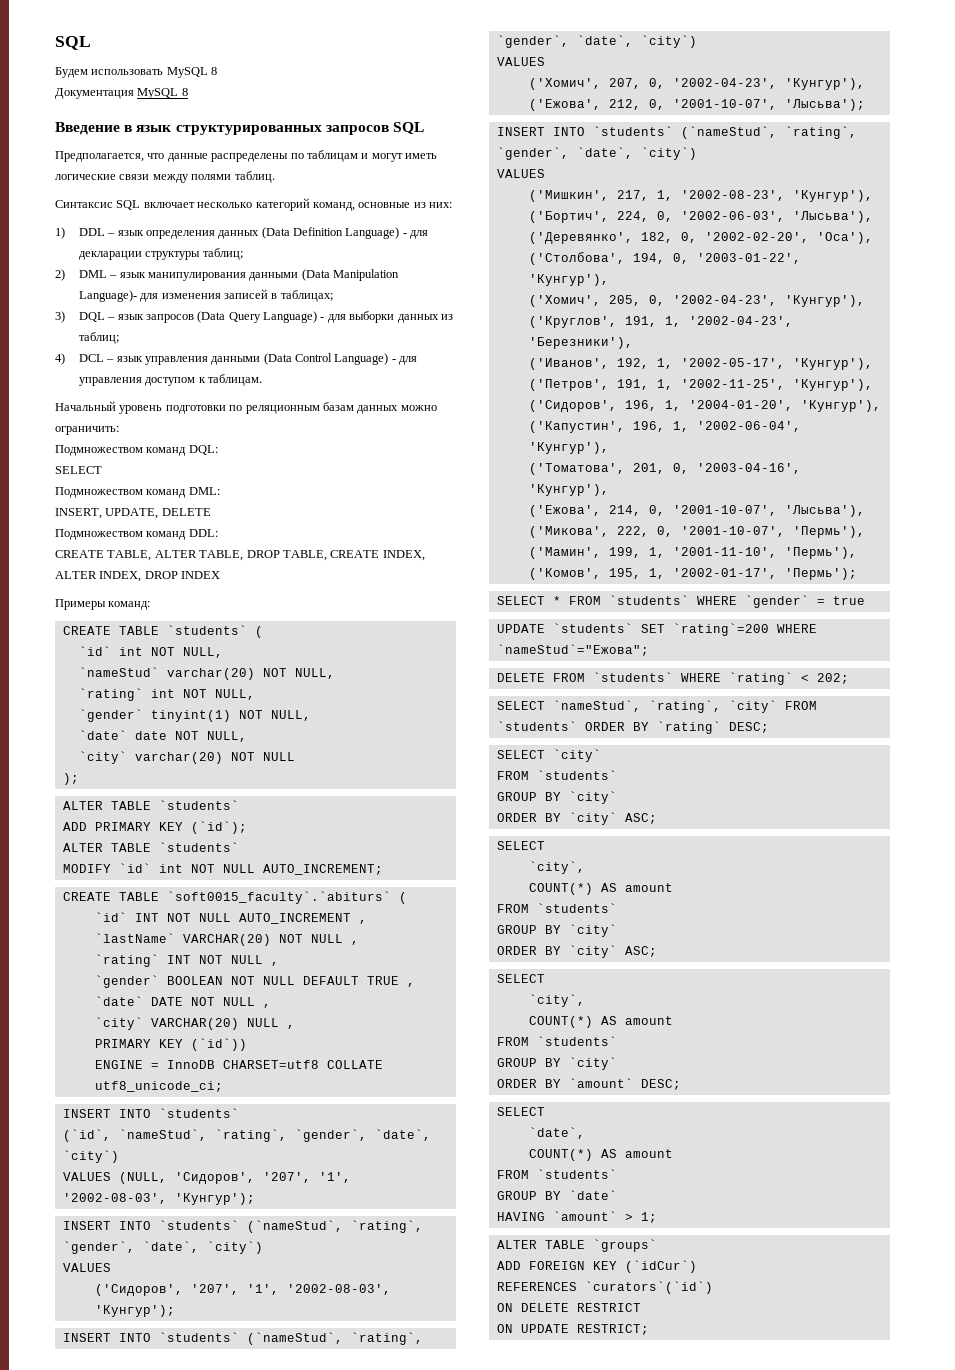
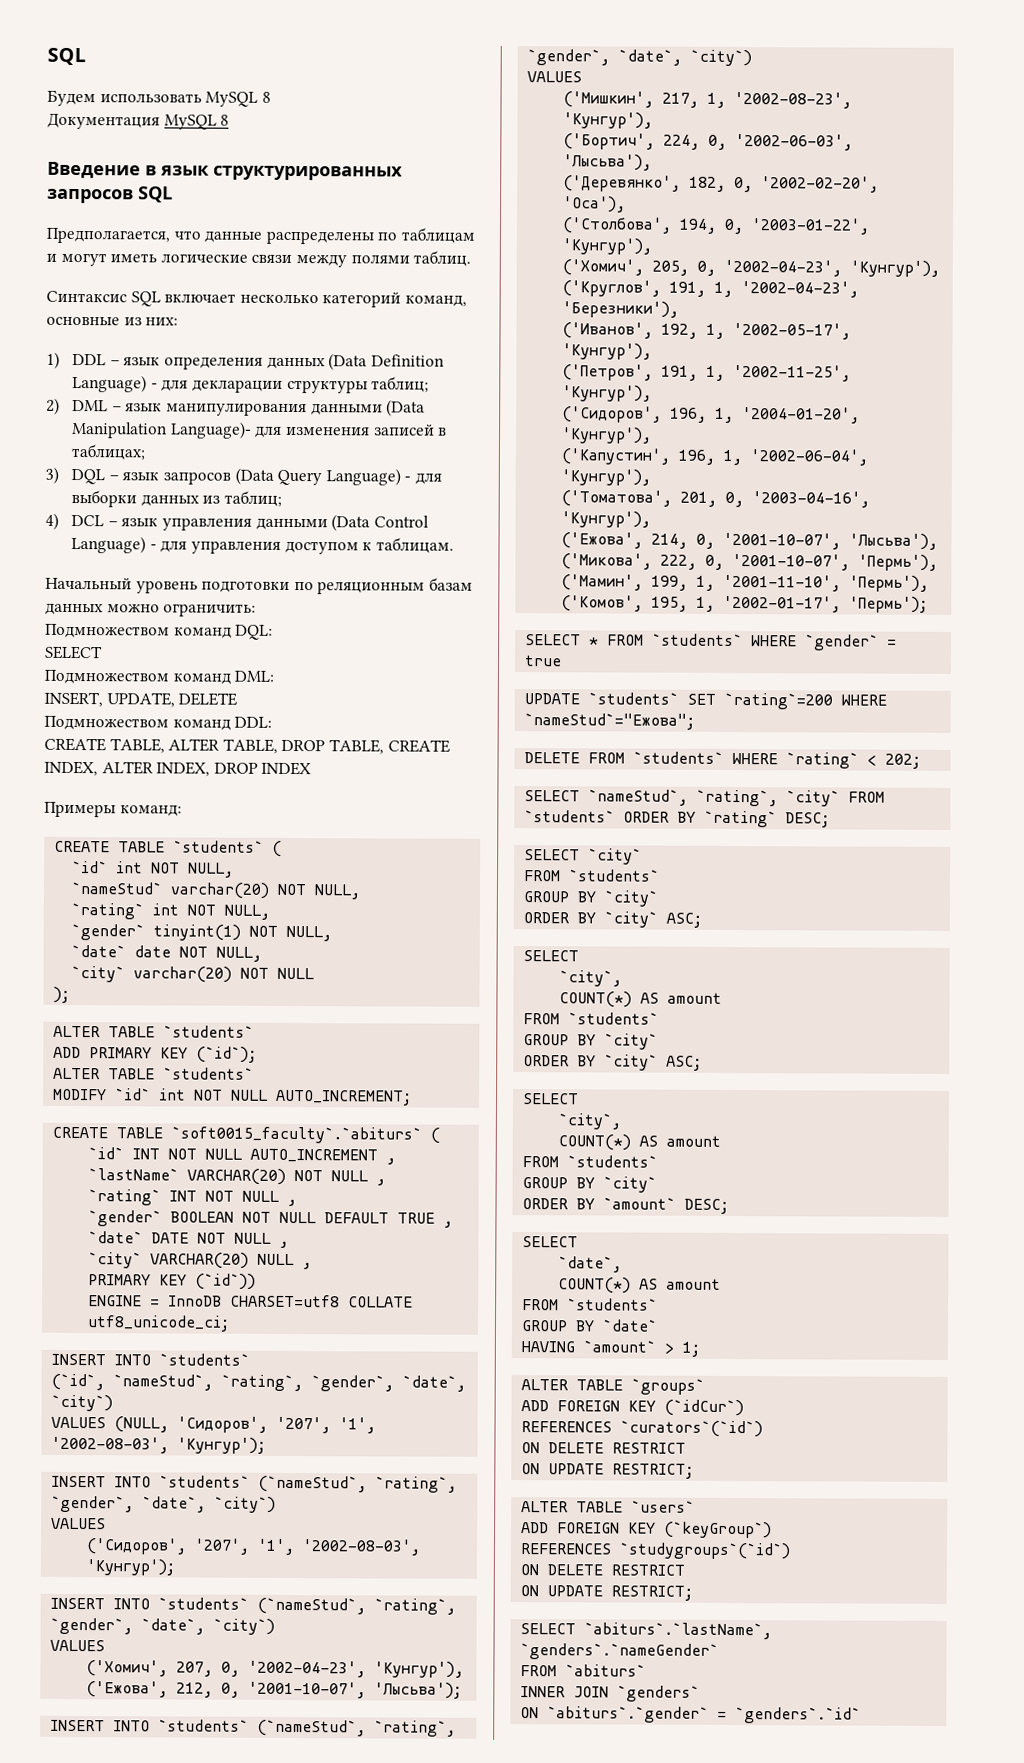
+ ALTER TABLE `users`
+ ADD FOREIGN KEY (`keyGroup`)
+ REFERENCES `studygroups`(`id`)
+ ON DELETE RESTRICT
+ ON UPDATE RESTRICT;
+ SELECT `abiturs`.`lastName`, `genders`.`nameGender`
+ FROM `abiturs`
+ INNER JOIN `genders`
+ ON `abiturs`.`gender` = `genders`.`id`

